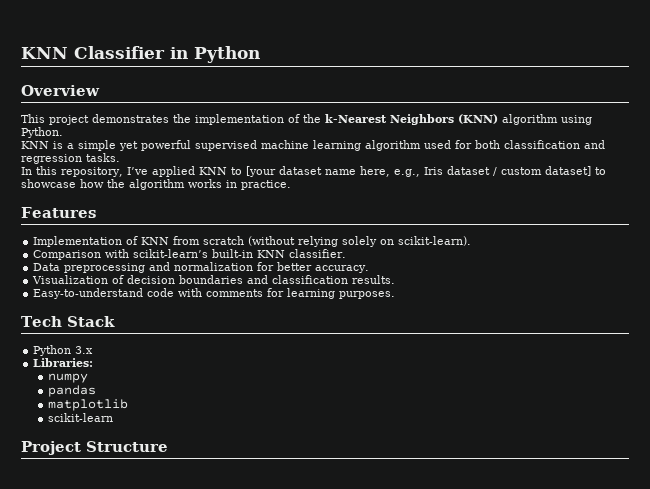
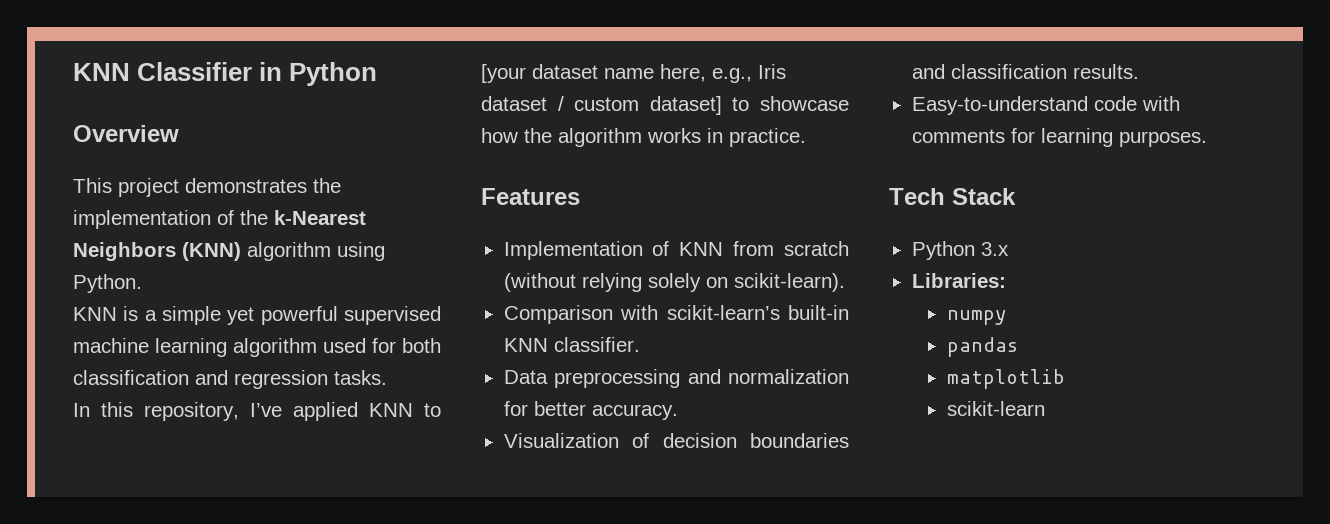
- Project Structure

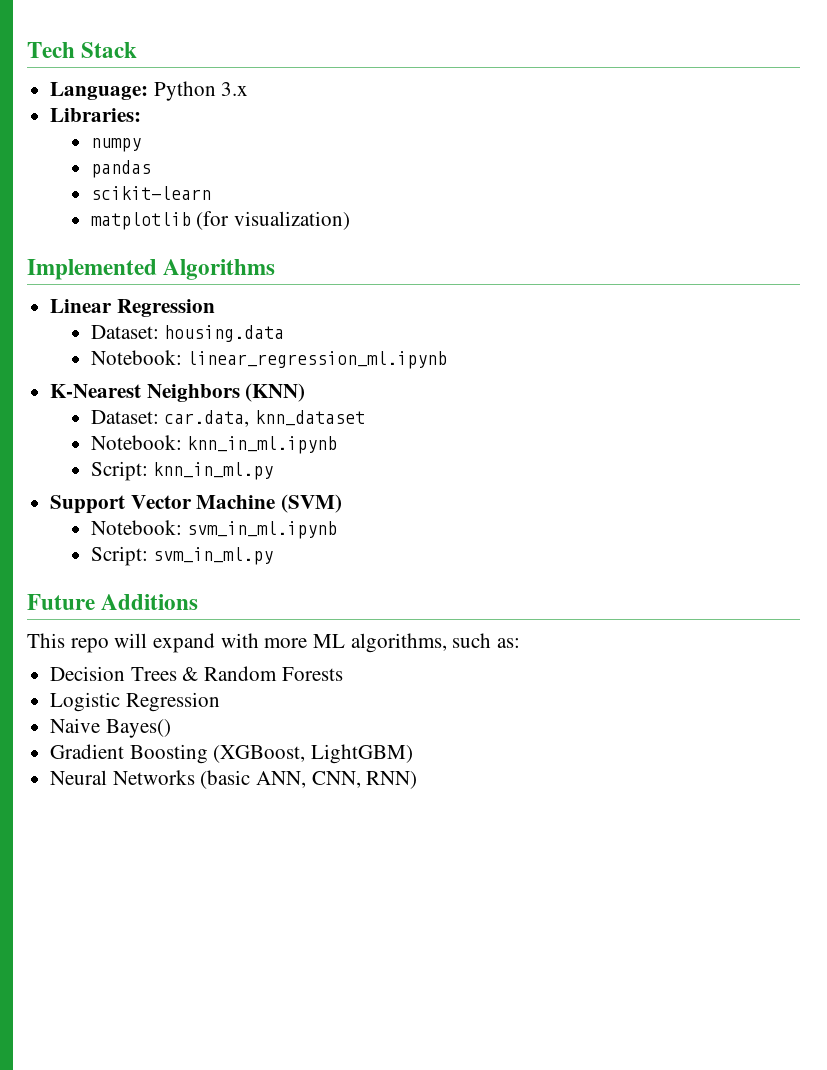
- KNN Classifier in Python
- Overview
- This project demonstrates the implementation of the k‑Nearest Neighbors (KNN) algorithm using Python.
- KNN is a simple yet powerful supervised machine learning algorithm used for both classification and regression tasks.
- In this repository, I’ve applied KNN to [your dataset name here, e.g., Iris dataset / custom dataset] to showcase how the algorithm works in practice.
- Features
- Implementation of KNN from scratch (without relying solely on scikit‑learn).
- Comparison with scikit‑learn’s built‑in KNN classifier.
- Data preprocessing and normalization for better accuracy.
- Visualization of decision boundaries and classification results.
- Easy‑to‑understand code with comments for learning purposes.
- Python 3.x
+ Language: Python 3.x
+ scikit-learn
- matplotlib
- scikit-learn
+ matplotlib (for visualization)
+ Implemented Algorithms
+ Linear Regression
+ Dataset: housing.data
+ Notebook: linear_regression_ml.ipynb
+ K-Nearest Neighbors (KNN)
+ Dataset: car.data, knn_dataset
+ Notebook: knn_in_ml.ipynb
+ Script: knn_in_ml.py
+ Support Vector Machine (SVM)
+ Notebook: svm_in_ml.ipynb
+ Script: svm_in_ml.py
+ Future Additions
+ This repo will expand with more ML algorithms, such as:
+ Decision Trees & Random Forests
+ Logistic Regression
+ Naive Bayes()
+ Gradient Boosting (XGBoost, LightGBM)
+ Neural Networks (basic ANN, CNN, RNN)

